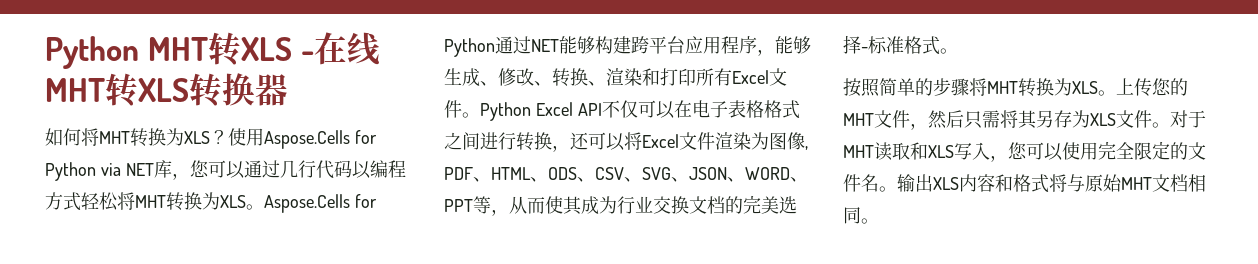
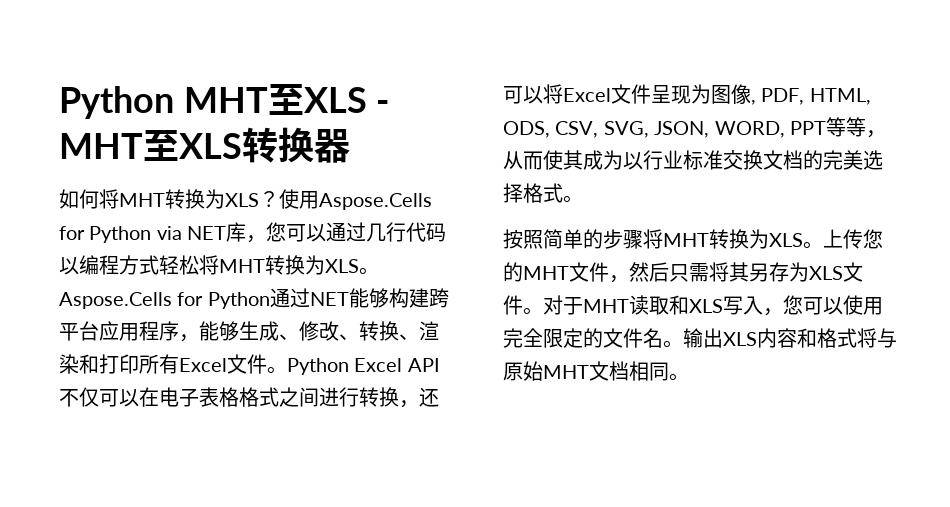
- Python MHT转XLS -在线MHT转XLS转换器
+ Python MHT至XLS - MHT至XLS转换器
- Python Excel API不仅可以在电子表格格式之间进行转换，还可以将Excel文件渲染为图像, PDF、HTML、ODS、CSV、SVG、JSON、WORD、PPT等，从而使其成为行业交换文档的完美选择-标准格式。
+ Python Excel API不仅可以在电子表格格式之间进行转换，还可以将Excel文件呈现为图像, PDF, HTML, ODS, CSV, SVG, JSON, WORD, PPT等等，从而使其成为以行业标准交换文档的完美选择格式。

